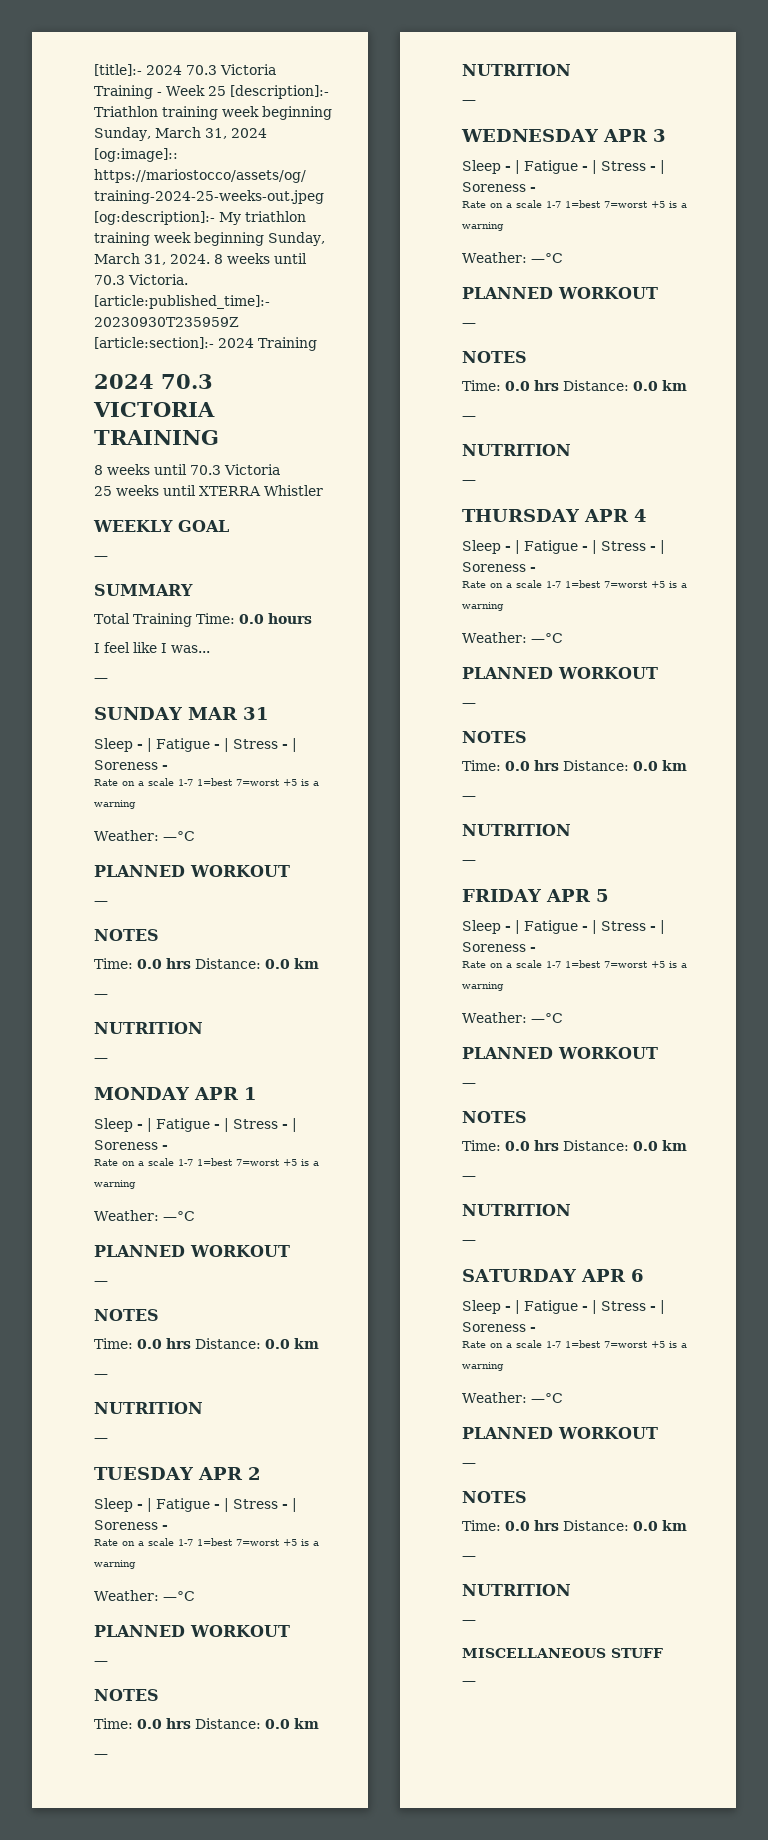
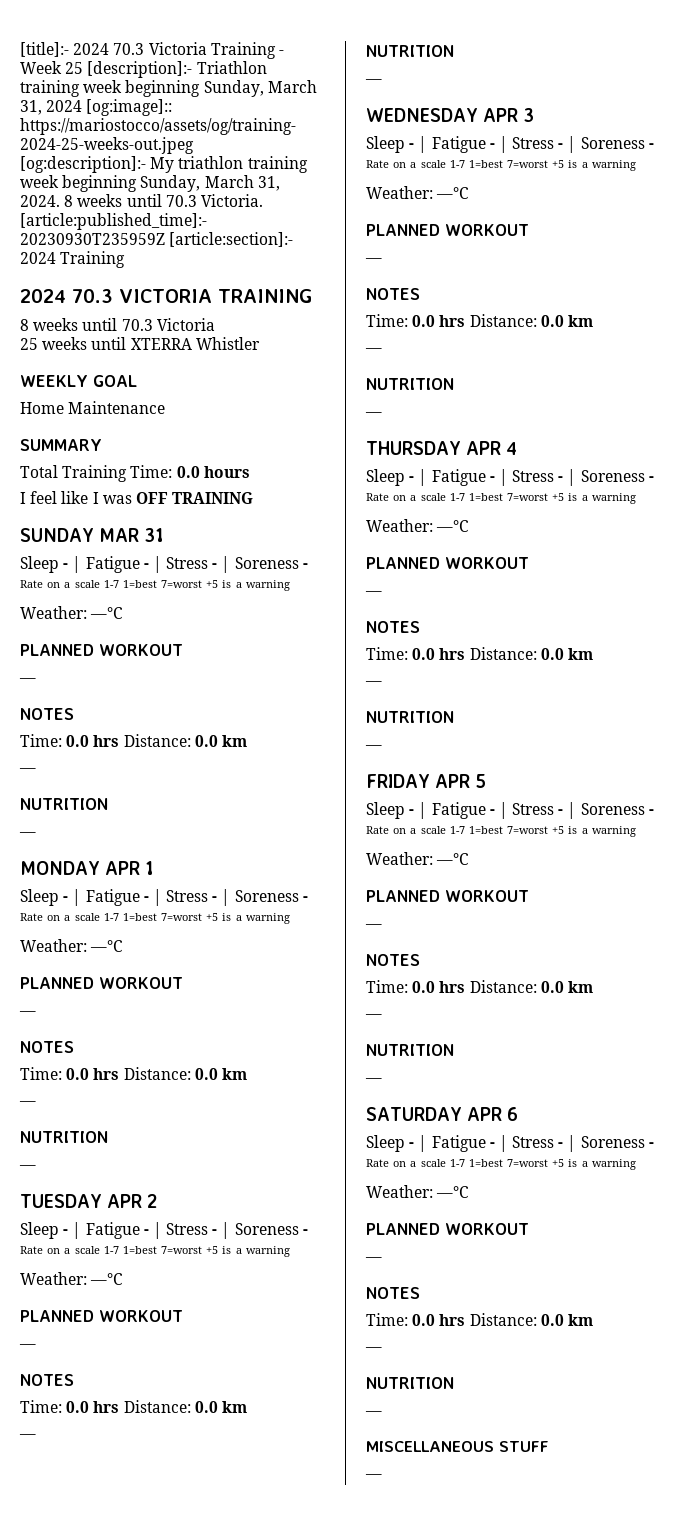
  WEEKLY GOAL
- —
+ Home Maintenance
- I feel like I was...
- —
+ I feel like I was OFF TRAINING

